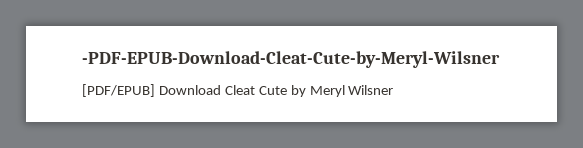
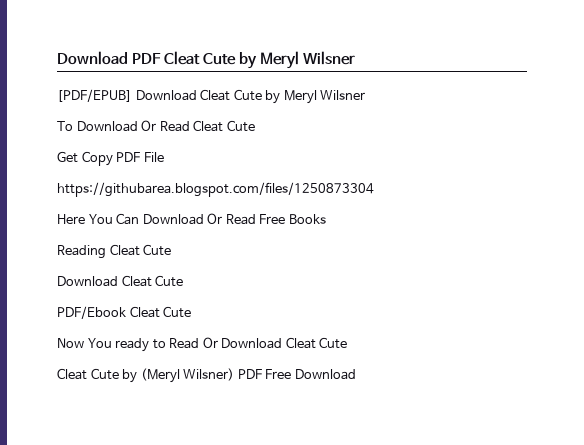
- -PDF-EPUB-Download-Cleat-Cute-by-Meryl-Wilsner
+ Download PDF Cleat Cute by Meryl Wilsner
+ To Download Or Read Cleat Cute
+ Get Copy PDF File
+ https://githubarea.blogspot.com/files/1250873304
+ Here You Can Download Or Read Free Books
+ Reading Cleat Cute
+ Download Cleat Cute
+ PDF/Ebook Cleat Cute
+ Now You ready to Read Or Download Cleat Cute
+ Cleat Cute by (Meryl Wilsner) PDF Free Download

